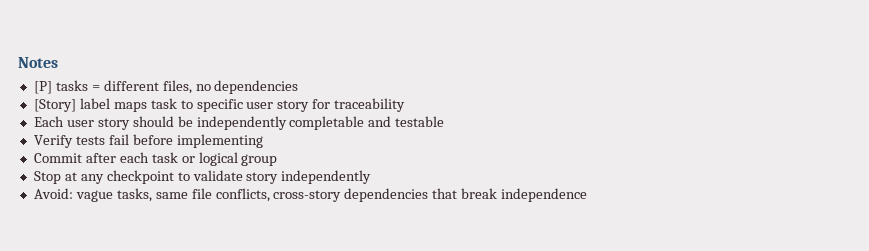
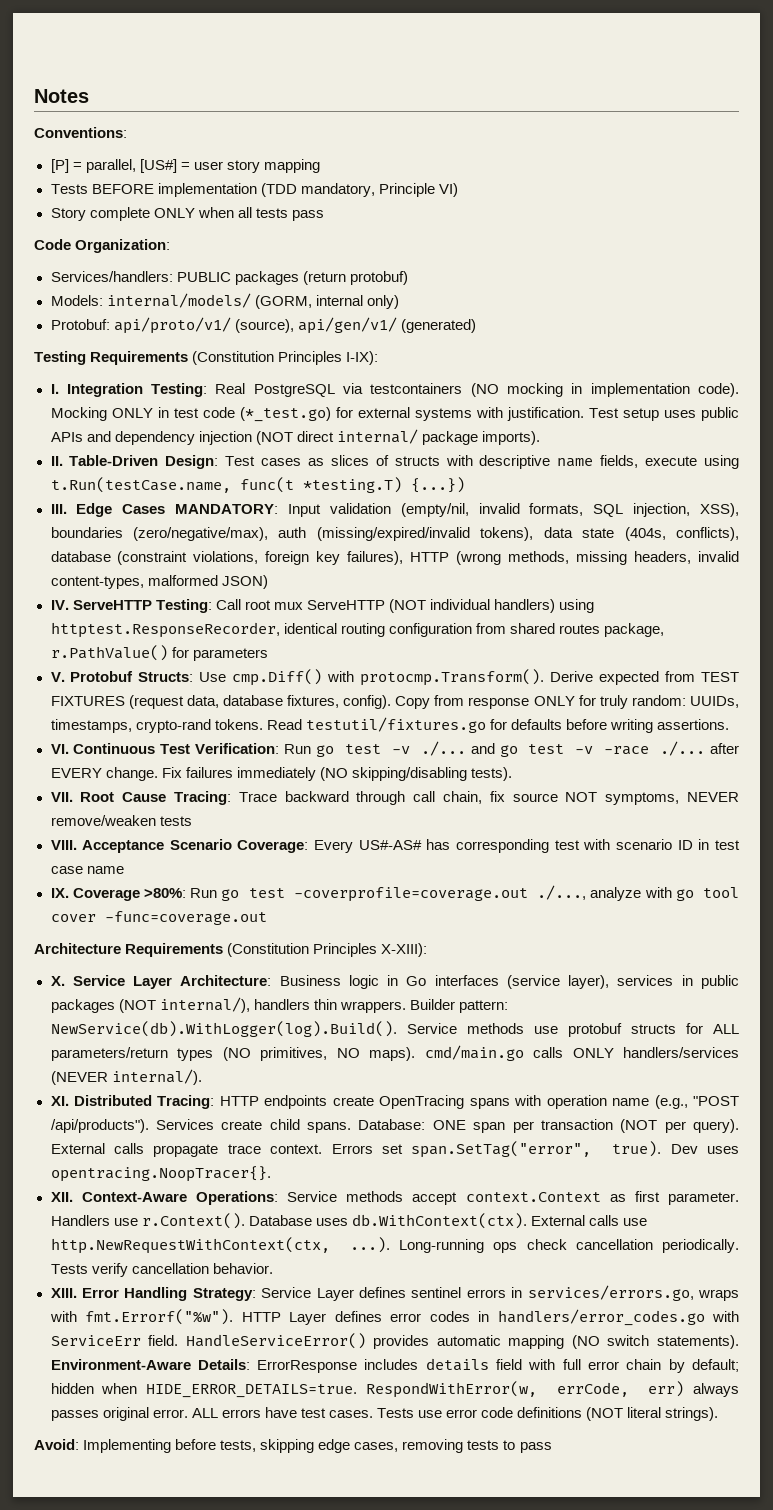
+ Conventions:
- [P] tasks = different files, no dependencies
- [Story] label maps task to specific user story for traceability
- Each user story should be independently completable and testable
- Verify tests fail before implementing
- Commit after each task or logical group
- Stop at any checkpoint to validate story independently
- Avoid: vague tasks, same file conflicts, cross-story dependencies that break independence
+ [P] = parallel, [US#] = user story mapping
+ Tests BEFORE implementation (TDD mandatory, Principle VI)
+ Story complete ONLY when all tests pass
+ Code Organization:
+ Services/handlers: PUBLIC packages (return protobuf)
+ Models: internal/models/ (GORM, internal only)
+ Protobuf: api/proto/v1/ (source), api/gen/v1/ (generated)
+ Testing Requirements (Constitution Principles I-IX):
+ I. Integration Testing: Real PostgreSQL via testcontainers (NO mocking in implementation code). Mocking ONLY in test code (*_test.go) for external systems with justification. Test setup uses public APIs and dependency injection (NOT direct internal/ package imports).
+ II. Table-Driven Design: Test cases as slices of structs with descriptive name fields, execute using t.Run(testCase.name, func(t *testing.T) {...})
+ III. Edge Cases MANDATORY: Input validation (empty/nil, invalid formats, SQL injection, XSS), boundaries (zero/negative/max), auth (missing/expired/invalid tokens), data state (404s, conflicts), database (constraint violations, foreign key failures), HTTP (wrong methods, missing headers, invalid content-types, malformed JSON)
+ IV. ServeHTTP Testing: Call root mux ServeHTTP (NOT individual handlers) using httptest.ResponseRecorder, identical routing configuration from shared routes package, r.PathValue() for parameters
+ V. Protobuf Structs: Use cmp.Diff() with protocmp.Transform(). Derive expected from TEST FIXTURES (request data, database fixtures, config). Copy from response ONLY for truly random: UUIDs, timestamps, crypto-rand tokens. Read testutil/fixtures.go for defaults before writing assertions.
+ VI. Continuous Test Verification: Run go test -v ./... and go test -v -race ./... after EVERY change. Fix failures immediately (NO skipping/disabling tests).
+ VII. Root Cause Tracing: Trace backward through call chain, fix source NOT symptoms, NEVER remove/weaken tests
+ VIII. Acceptance Scenario Coverage: Every US#-AS# has corresponding test with scenario ID in test case name
+ IX. Coverage >80%: Run go test -coverprofile=coverage.out ./..., analyze with go tool cover -func=coverage.out
+ Architecture Requirements (Constitution Principles X-XIII):
+ X. Service Layer Architecture: Business logic in Go interfaces (service layer), services in public packages (NOT internal/), handlers thin wrappers. Builder pattern: NewService(db).WithLogger(log).Build(). Service methods use protobuf structs for ALL parameters/return types (NO primitives, NO maps). cmd/main.go calls ONLY handlers/services (NEVER internal/).
+ XI. Distributed Tracing: HTTP endpoints create OpenTracing spans with operation name (e.g., "POST /api/products"). Services create child spans. Database: ONE span per transaction (NOT per query). External calls propagate trace context. Errors set span.SetTag("error", true). Dev uses opentracing.NoopTracer{}.
+ XII. Context-Aware Operations: Service methods accept context.Context as first parameter. Handlers use r.Context(). Database uses db.WithContext(ctx). External calls use http.NewRequestWithContext(ctx, ...). Long-running ops check cancellation periodically. Tests verify cancellation behavior.
+ XIII. Error Handling Strategy: Service Layer defines sentinel errors in services/errors.go, wraps with fmt.Errorf("%w"). HTTP Layer defines error codes in handlers/error_codes.go with ServiceErr field. HandleServiceError() provides automatic mapping (NO switch statements). Environment-Aware Details: ErrorResponse includes details field with full error chain by default; hidden when HIDE_ERROR_DETAILS=true. RespondWithError(w, errCode, err) always passes original error. ALL errors have test cases. Tests use error code definitions (NOT literal strings).
+ Avoid: Implementing before tests, skipping edge cases, removing tests to pass

